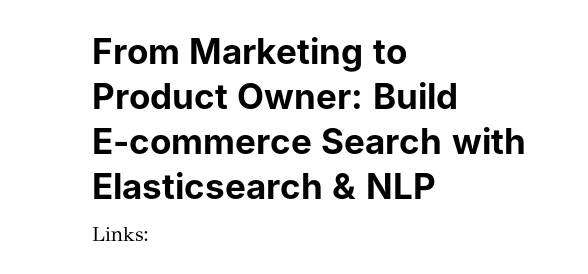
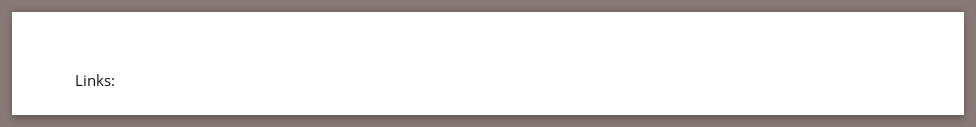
- From Marketing to Product Owner: Build E-commerce Search with Elasticsearch & NLP

